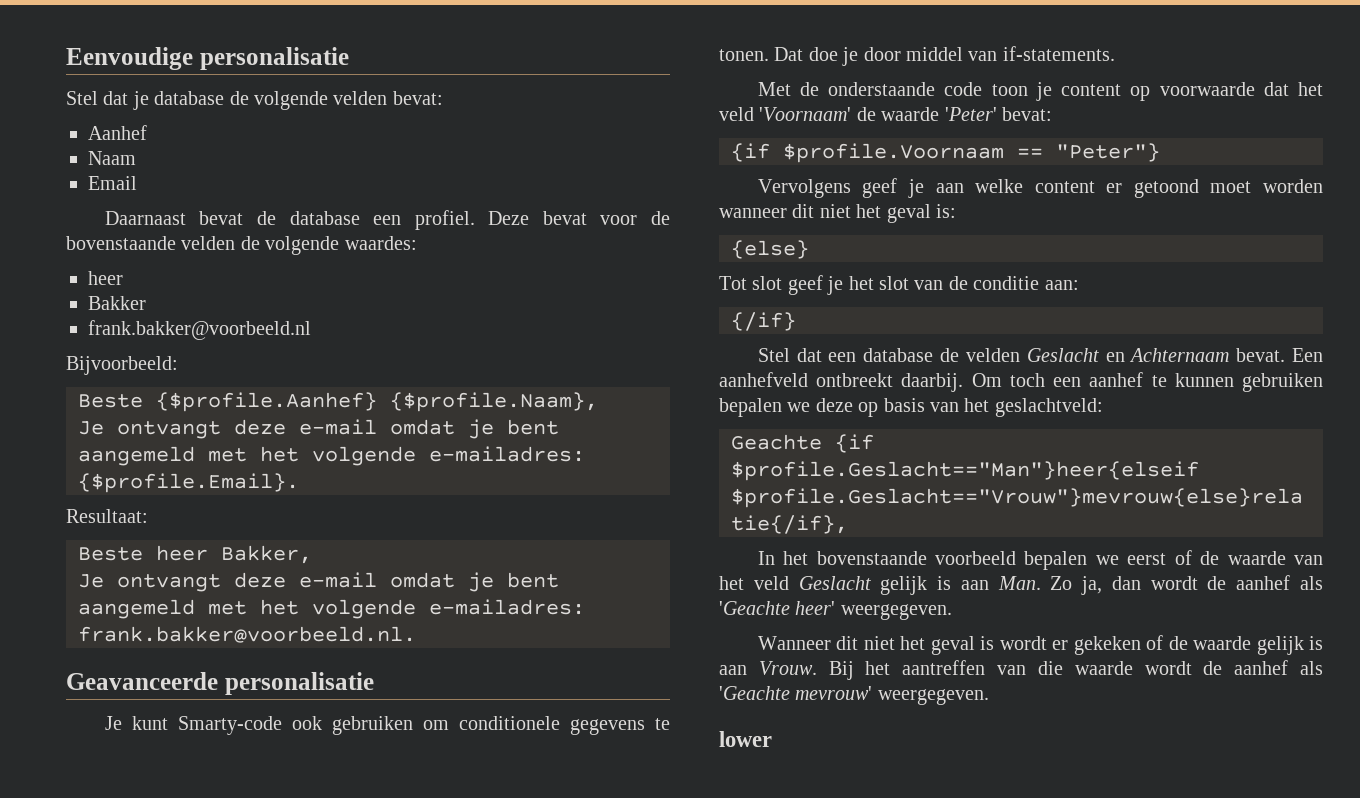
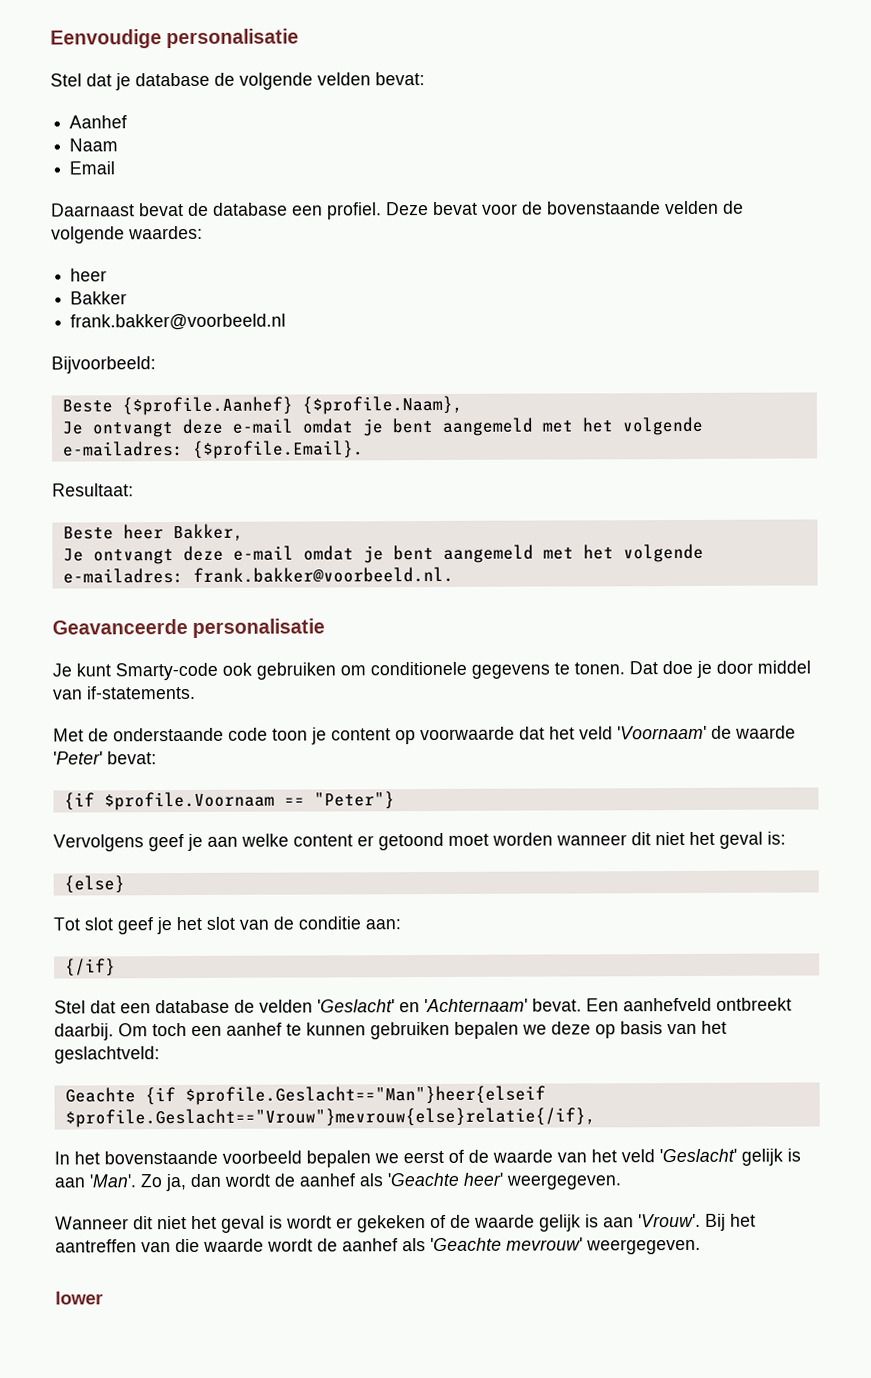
- Stel dat een database de velden Geslacht en Achternaam bevat.
+ Stel dat een database de velden 'Geslacht' en 'Achternaam' bevat.
- In het bovenstaande voorbeeld bepalen we eerst of de waarde van het veld Geslacht gelijk is aan Man. Zo ja, dan wordt de aanhef als 'Geachte heer' weergegeven.
+ In het bovenstaande voorbeeld bepalen we eerst of de waarde van het veld 'Geslacht' gelijk is aan 'Man'. Zo ja, dan wordt de aanhef als 'Geachte heer' weergegeven.
- Wanneer dit niet het geval is wordt er gekeken of de waarde gelijk is aan Vrouw.
+ Wanneer dit niet het geval is wordt er gekeken of de waarde gelijk is aan 'Vrouw'.

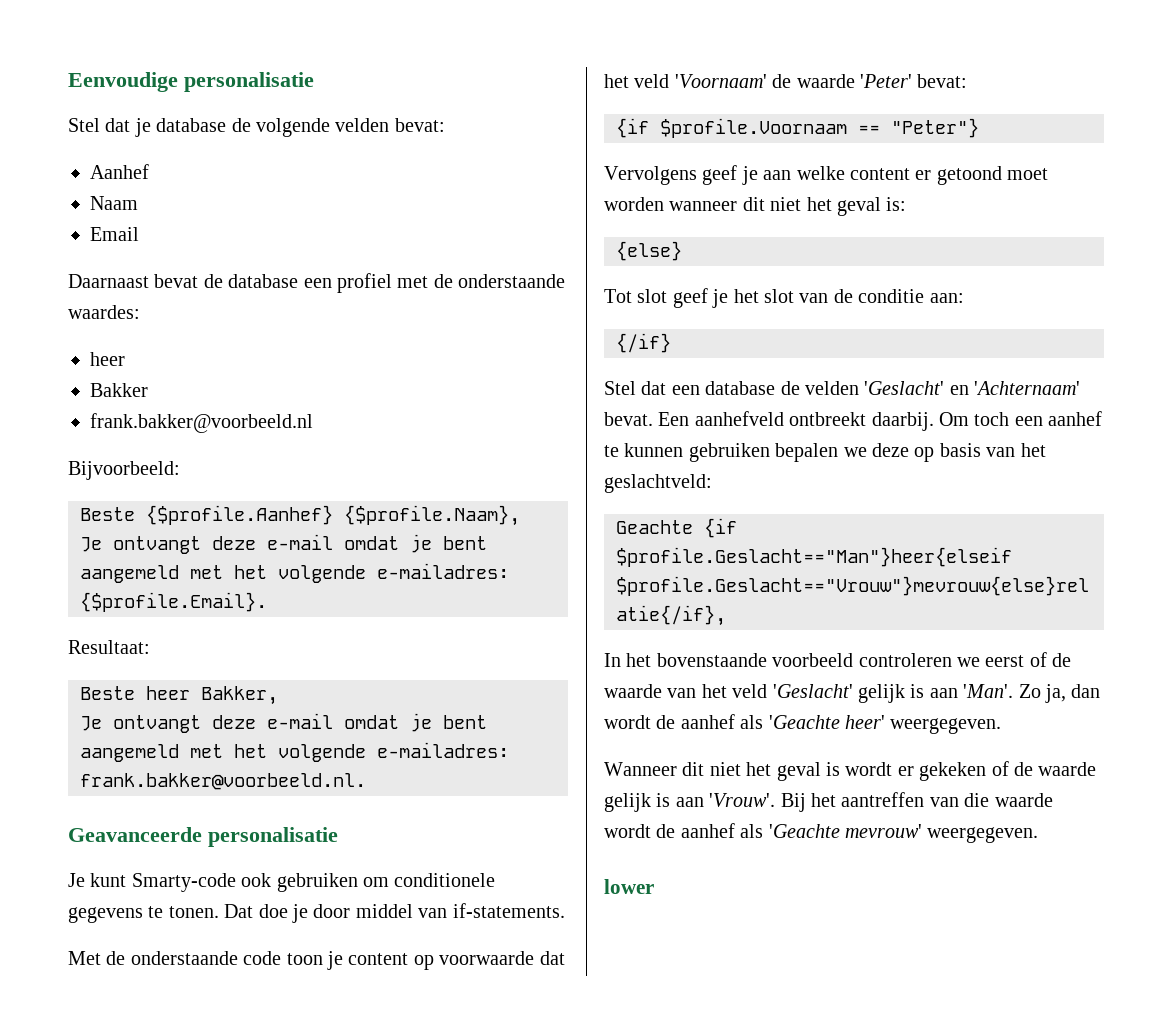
- Daarnaast bevat de database een profiel. Deze bevat voor de bovenstaande velden de volgende waardes:
+ Daarnaast bevat de database een profiel met de onderstaande waardes:
- In het bovenstaande voorbeeld bepalen we eerst of de waarde van het veld 'Geslacht' gelijk is aan 'Man'.
+ In het bovenstaande voorbeeld controleren we eerst of de waarde van het veld 'Geslacht' gelijk is aan 'Man'.

